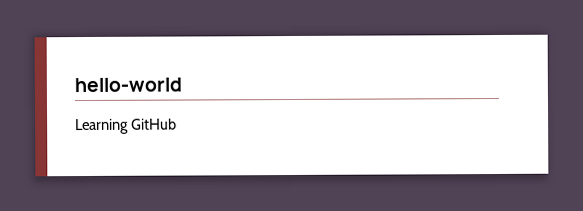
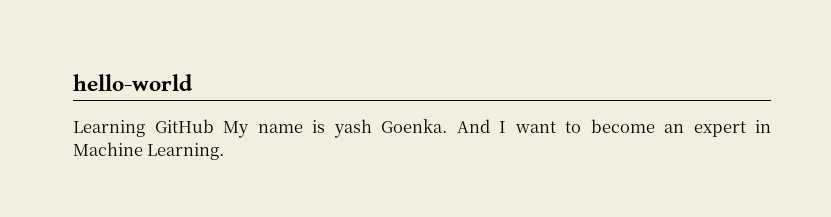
- Learning GitHub
+ Learning GitHub My name is yash Goenka. And I want to become an expert in Machine Learning.

